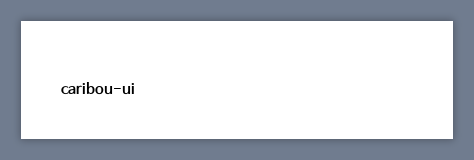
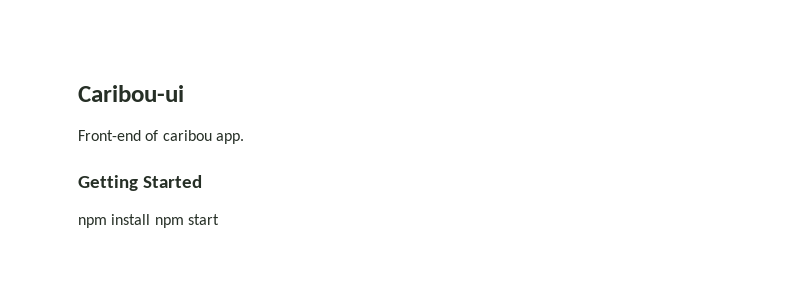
- caribou-ui
+ Caribou-ui
+ Front-end of caribou app.
+ Getting Started
+ npm install npm start

